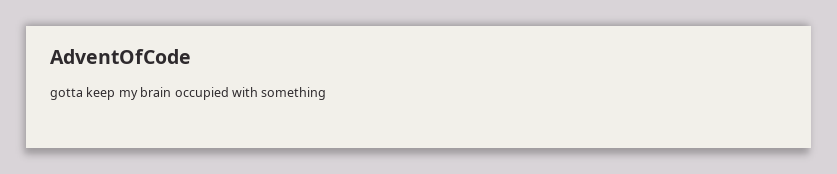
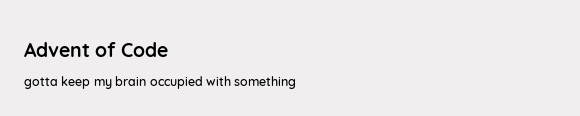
- AdventOfCode
+ Advent of Code

